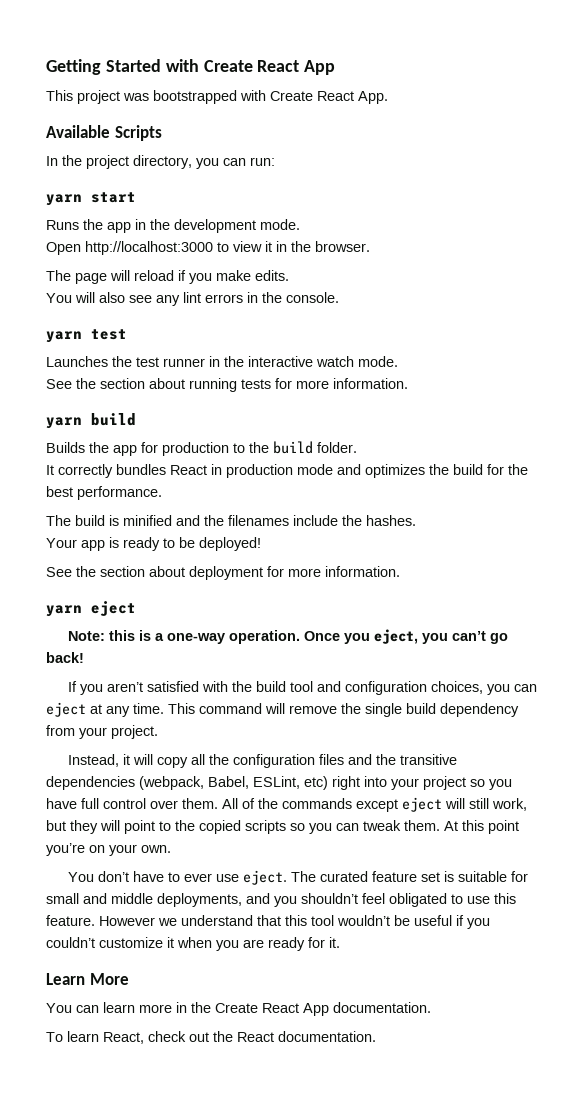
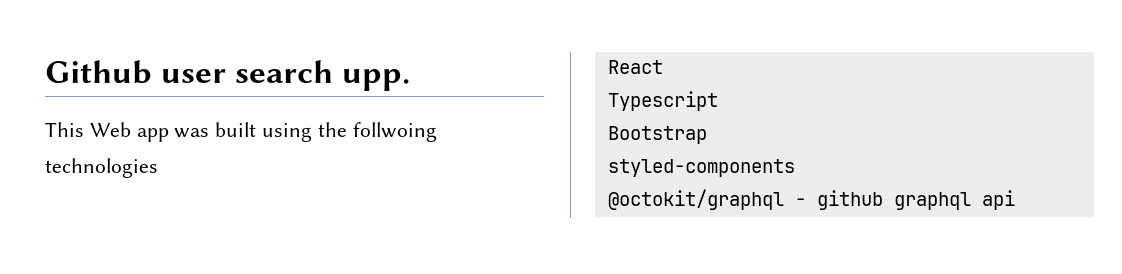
- Getting Started with Create React App
- This project was bootstrapped with Create React App.
- Available Scripts
- In the project directory, you can run:
- yarn start
- Runs the app in the development mode.
- Open http://localhost:3000 to view it in the browser.
- The page will reload if you make edits.
- You will also see any lint errors in the console.
- yarn test
- Launches the test runner in the interactive watch mode.
- See the section about running tests for more information.
- yarn build
- Builds the app for production to the build folder.
- It correctly bundles React in production mode and optimizes the build for the best performance.
- The build is minified and the filenames include the hashes.
- Your app is ready to be deployed!
- See the section about deployment for more information.
- yarn eject
- Note: this is a one-way operation. Once you eject, you can’t go back!
- If you aren’t satisfied with the build tool and configuration choices, you can eject at any time. This command will remove the single build dependency from your project.
- Instead, it will copy all the configuration files and the transitive dependencies (webpack, Babel, ESLint, etc) right into your project so you have full control over them. All of the commands except eject will still work, but they will point to the copied scripts so you can tweak them. At this point you’re on your own.
- You don’t have to ever use eject. The curated feature set is suitable for small and middle deployments, and you shouldn’t feel obligated to use this feature. However we understand that this tool wouldn’t be useful if you couldn’t customize it when you are ready for it.
- Learn More
- You can learn more in the Create React App documentation.
- To learn React, check out the React documentation.
+ Github user search upp.
+ This Web app was built using the follwoing technologies
+ React
+ Typescript
+ Bootstrap
+ styled-components
+ @octokit/graphql - github graphql api

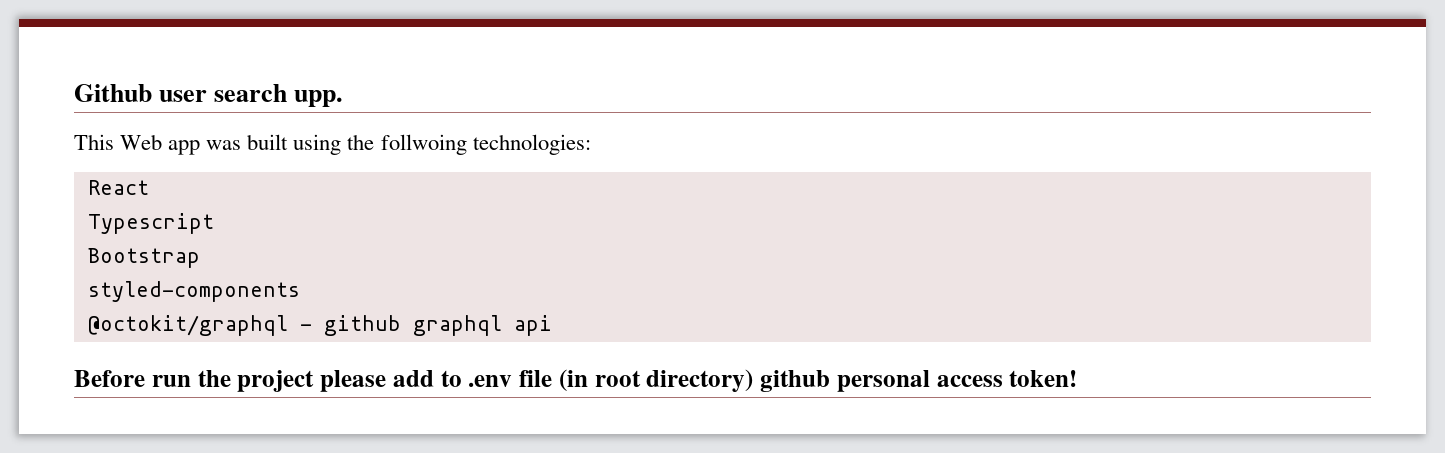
- This Web app was built using the follwoing technologies
+ This Web app was built using the follwoing technologies:
+ Before run the project please add to .env file (in root directory) github personal access token!

